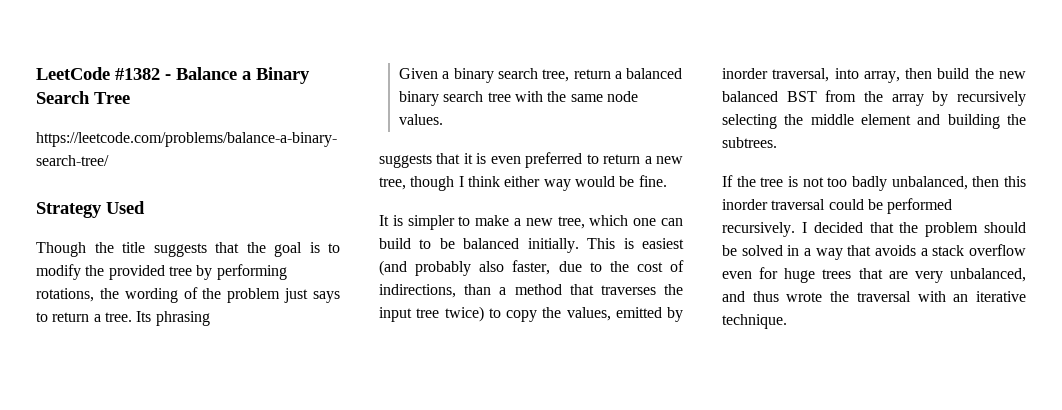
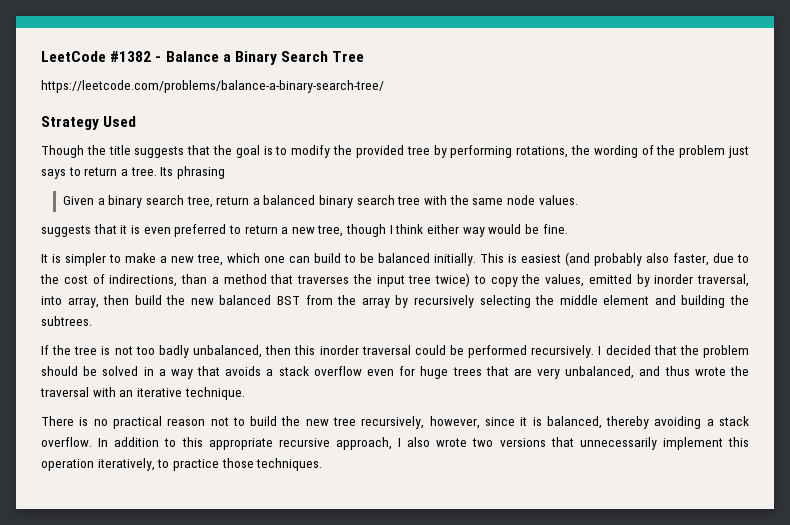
+ There is no practical reason not to build the new tree recursively, however, since it is balanced, thereby avoiding a stack overflow. In addition to this appropriate recursive approach, I also wrote two versions that unnecessarily implement this operation iteratively, to practice those techniques.

